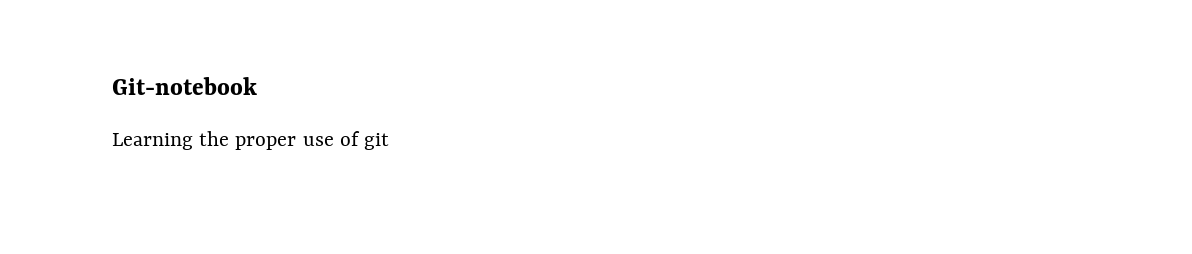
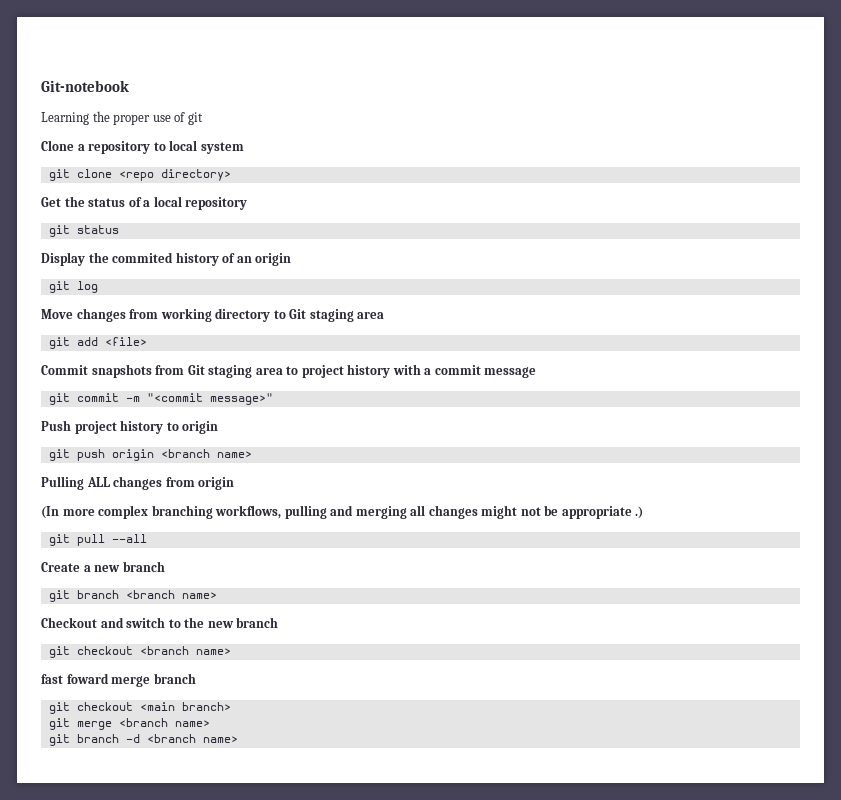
+ Clone a repository to local system
+ git clone <repo directory>
+ Get the status of a local repository
+ git status
+ Display the commited history of an origin
+ git log
+ Move changes from working directory to Git staging area
+ git add <file>
+ Commit snapshots from Git staging area to project history with a commit message
+ git commit -m "<commit message>"
+ Push project history to origin
+ git push origin <branch name>
+ Pulling ALL changes from origin
+ (In more complex branching workflows, pulling and merging all changes might not be appropriate .)
+ git pull --all
+ Create a new branch
+ git branch <branch name>
+ Checkout and switch to the new branch
+ git checkout <branch name>
+ fast foward merge branch
+ git checkout <main branch>
+ git merge <branch name>
+ git branch -d <branch name>

